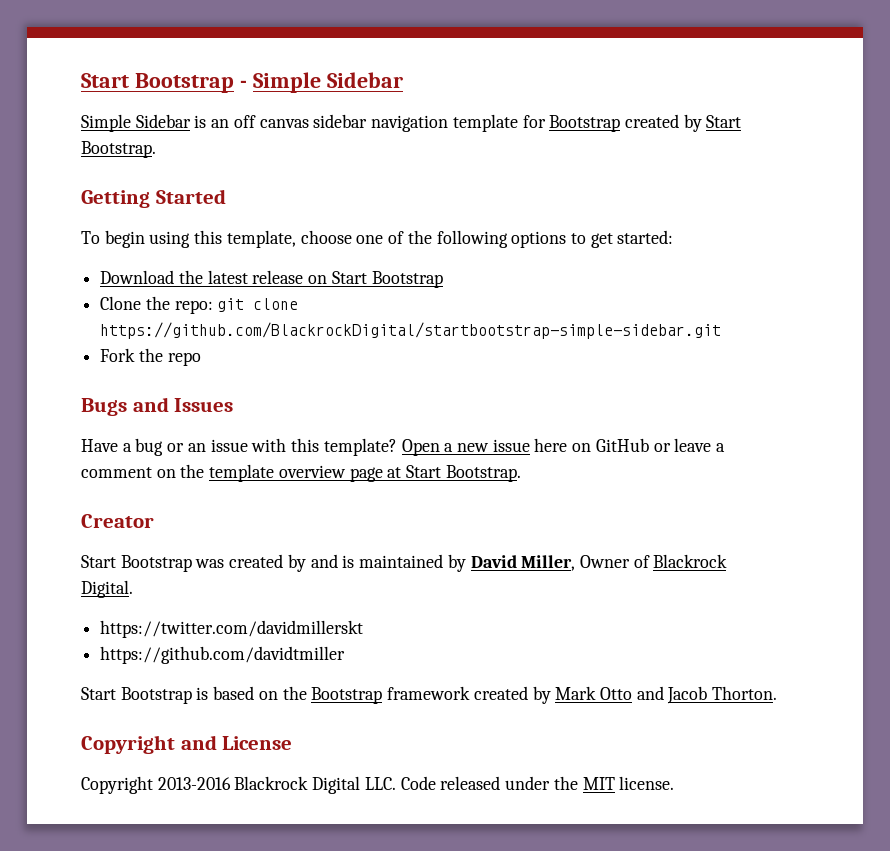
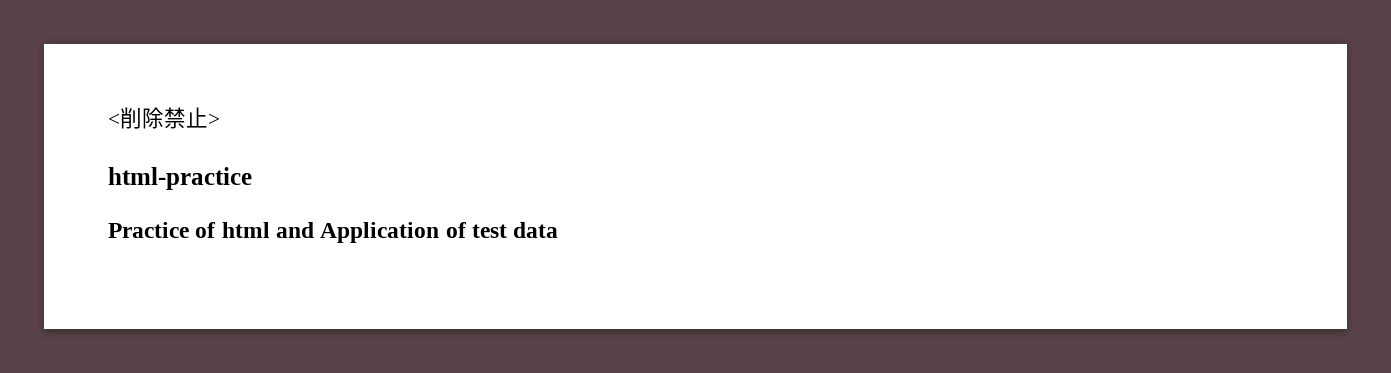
- Start Bootstrap - Simple Sidebar
- Simple Sidebar is an off canvas sidebar navigation template for Bootstrap created by Start Bootstrap.
- Getting Started
- To begin using this template, choose one of the following options to get started:
- Download the latest release on Start Bootstrap
- Clone the repo: git clone https://github.com/BlackrockDigital/startbootstrap-simple-sidebar.git
- Fork the repo
- Bugs and Issues
- Have a bug or an issue with this template? Open a new issue here on GitHub or leave a comment on the template overview page at Start Bootstrap.
- Creator
- Start Bootstrap was created by and is maintained by David Miller, Owner of Blackrock Digital.
- https://twitter.com/davidmillerskt
- https://github.com/davidtmiller
- Start Bootstrap is based on the Bootstrap framework created by Mark Otto and Jacob Thorton.
- Copyright and License
- Copyright 2013-2016 Blackrock Digital LLC. Code released under the MIT license.
+ <削除禁止>
+ html-practice
+ Practice of html and Application of test data

